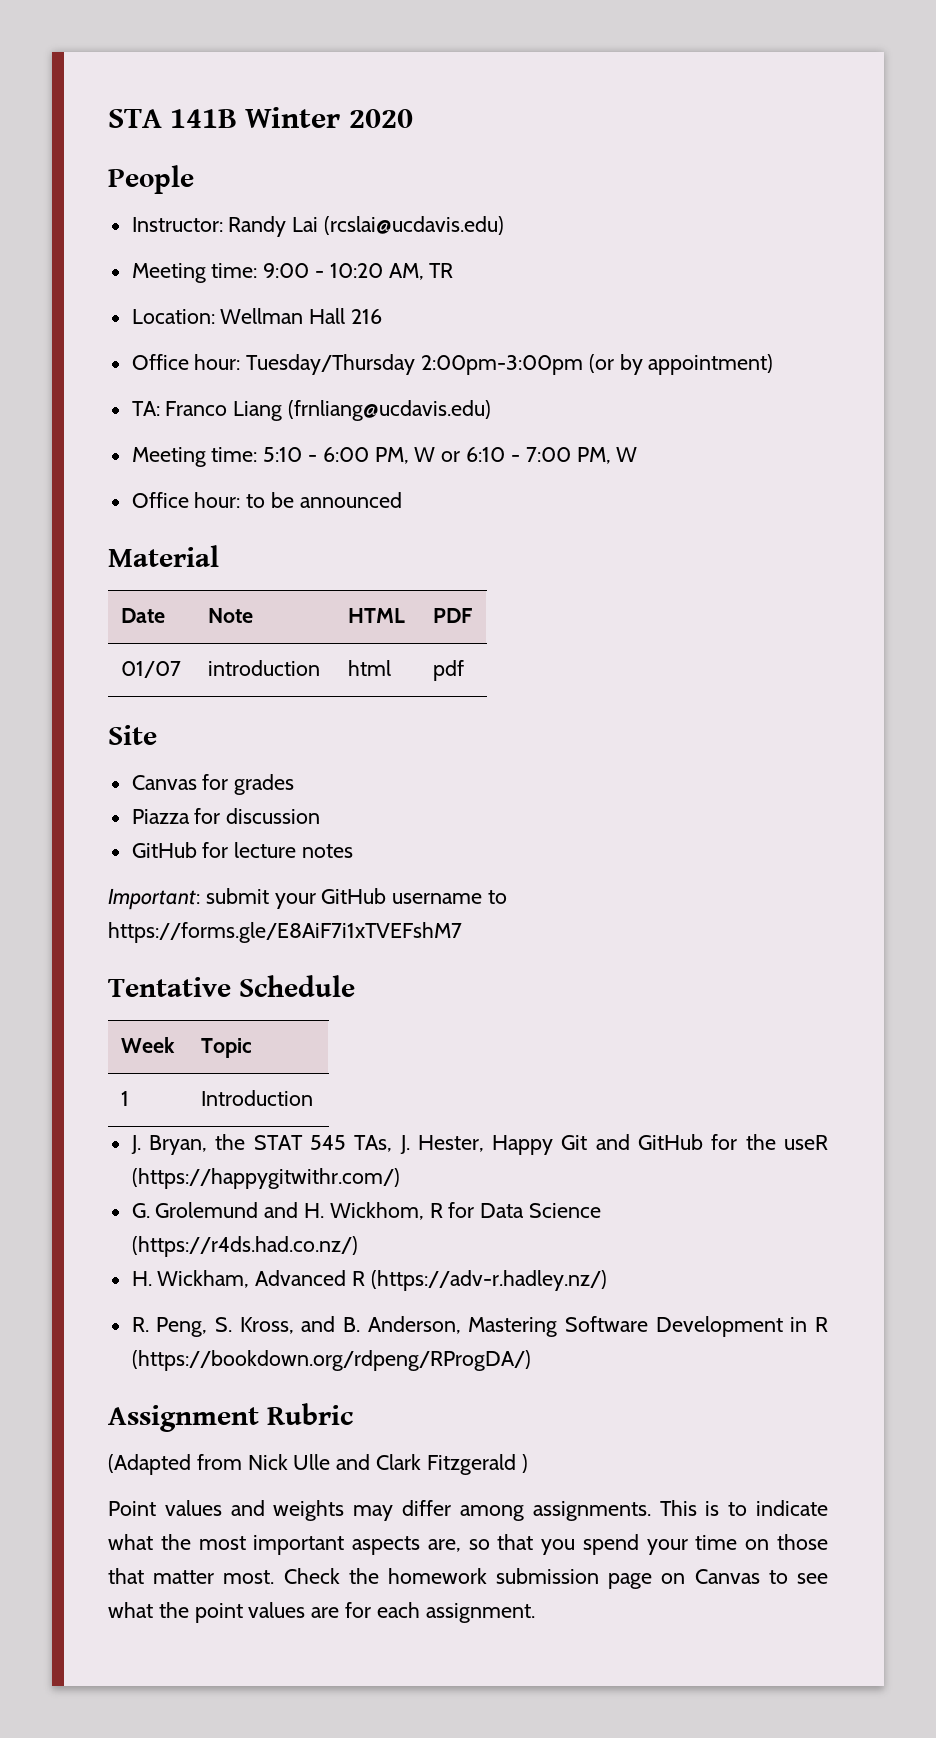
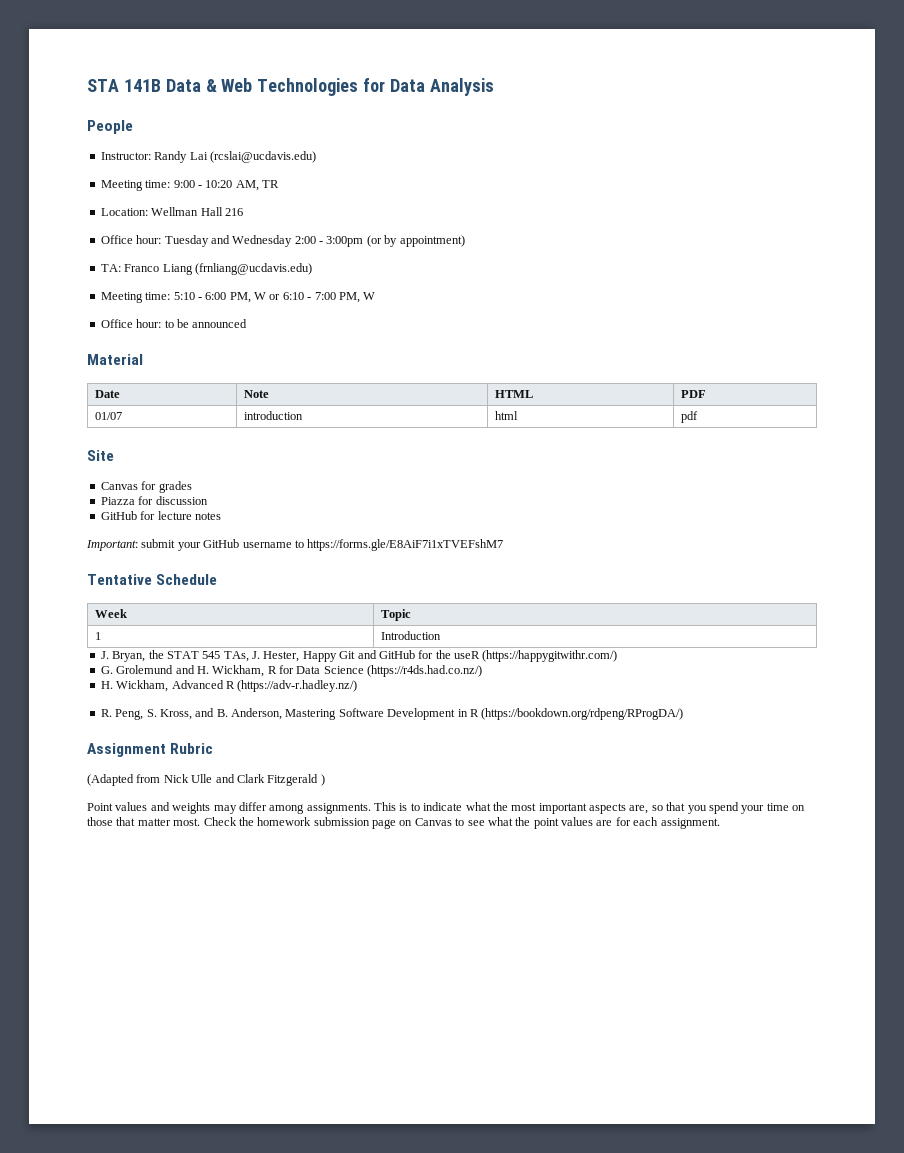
- STA 141B Winter 2020
+ STA 141B Data & Web Technologies for Data Analysis
- Office hour: Tuesday/Thursday 2:00pm-3:00pm (or by appointment)
+ Office hour: Tuesday and Wednesday 2:00 - 3:00pm (or by appointment)
- G. Grolemund and H. Wickhom, R for Data Science (https://r4ds.had.co.nz/)
+ G. Grolemund and H. Wickham, R for Data Science (https://r4ds.had.co.nz/)

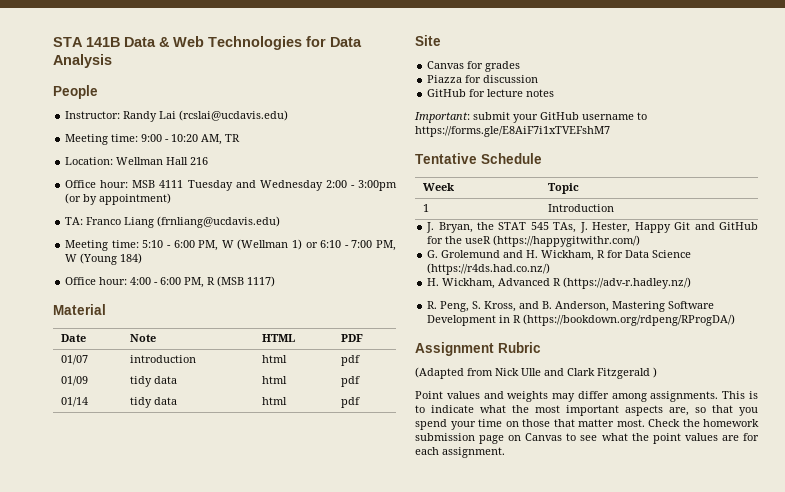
- Office hour: Tuesday and Wednesday 2:00 - 3:00pm (or by appointment)
+ Office hour: MSB 4111 Tuesday and Wednesday 2:00 - 3:00pm (or by appointment)
- Meeting time: 5:10 - 6:00 PM, W or 6:10 - 7:00 PM, W
- Office hour: to be announced
+ Meeting time: 5:10 - 6:00 PM, W (Wellman 1) or 6:10 - 7:00 PM, W (Young 184)
+ Office hour: 4:00 - 6:00 PM, R (MSB 1117)
+ 01/09 | tidy data | html | pdf
+ 01/14 | tidy data | html | pdf

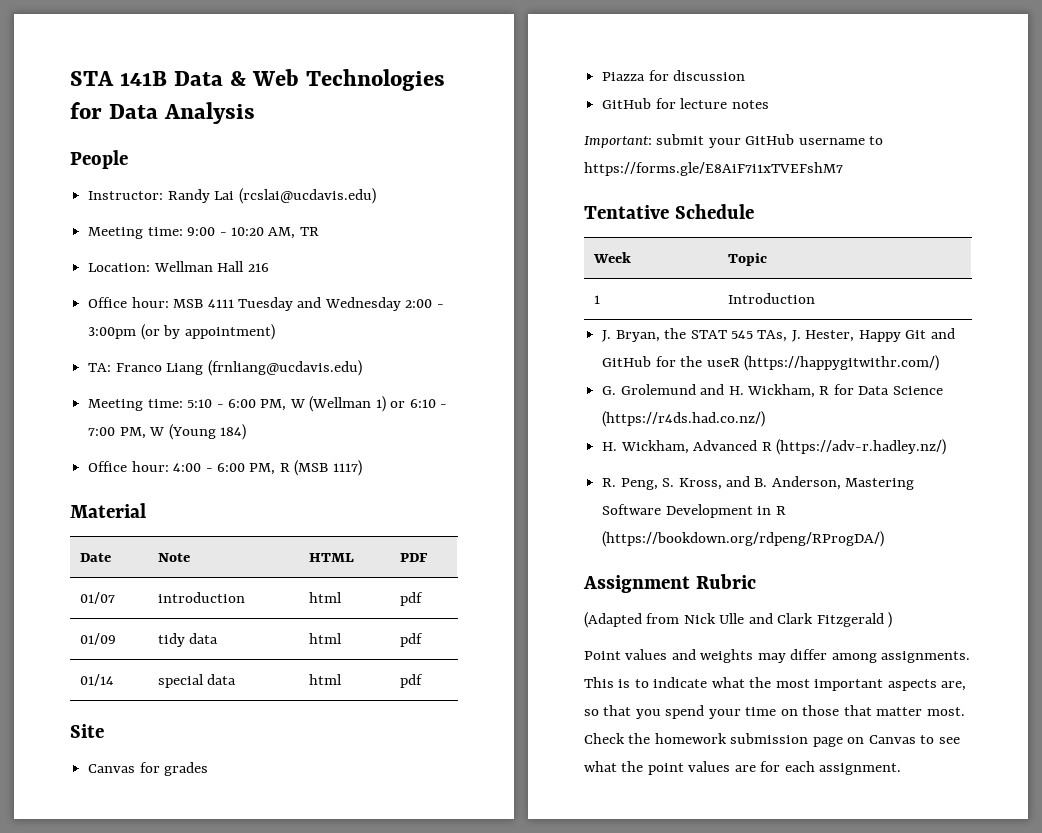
- 01/14 | tidy data | html | pdf
+ 01/14 | special data | html | pdf

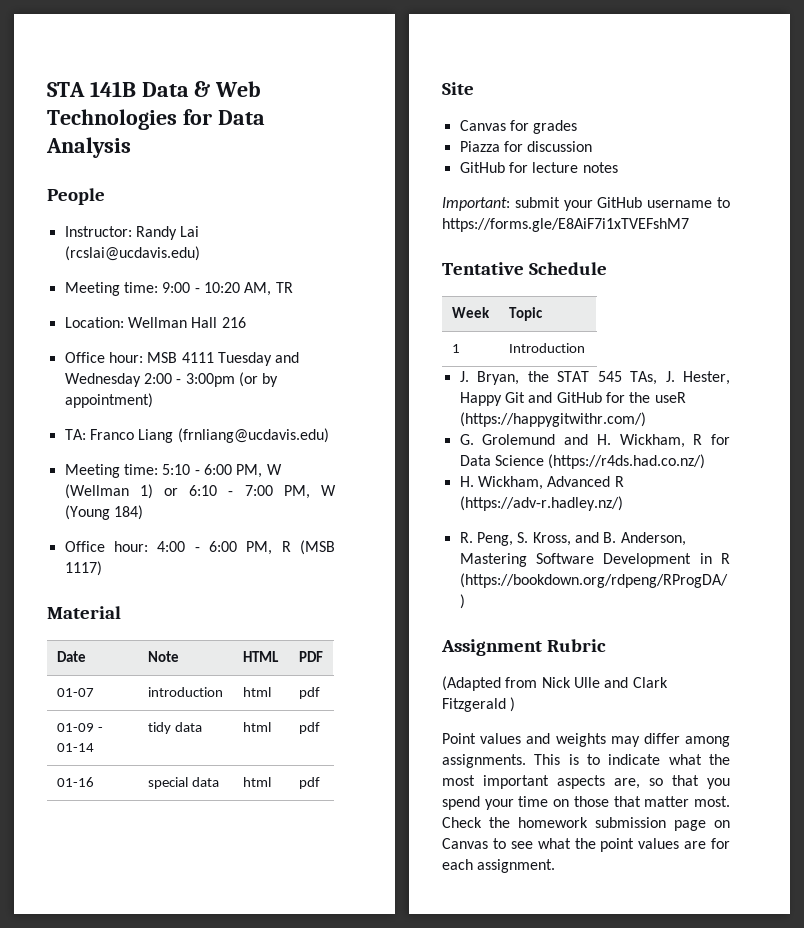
- 01/07 | introduction | html | pdf
+ 01-07 | introduction | html | pdf
- 01/09 | tidy data | html | pdf
+ 01-09 - 01-14 | tidy data | html | pdf
- 01/14 | special data | html | pdf
+ 01-16 | special data | html | pdf

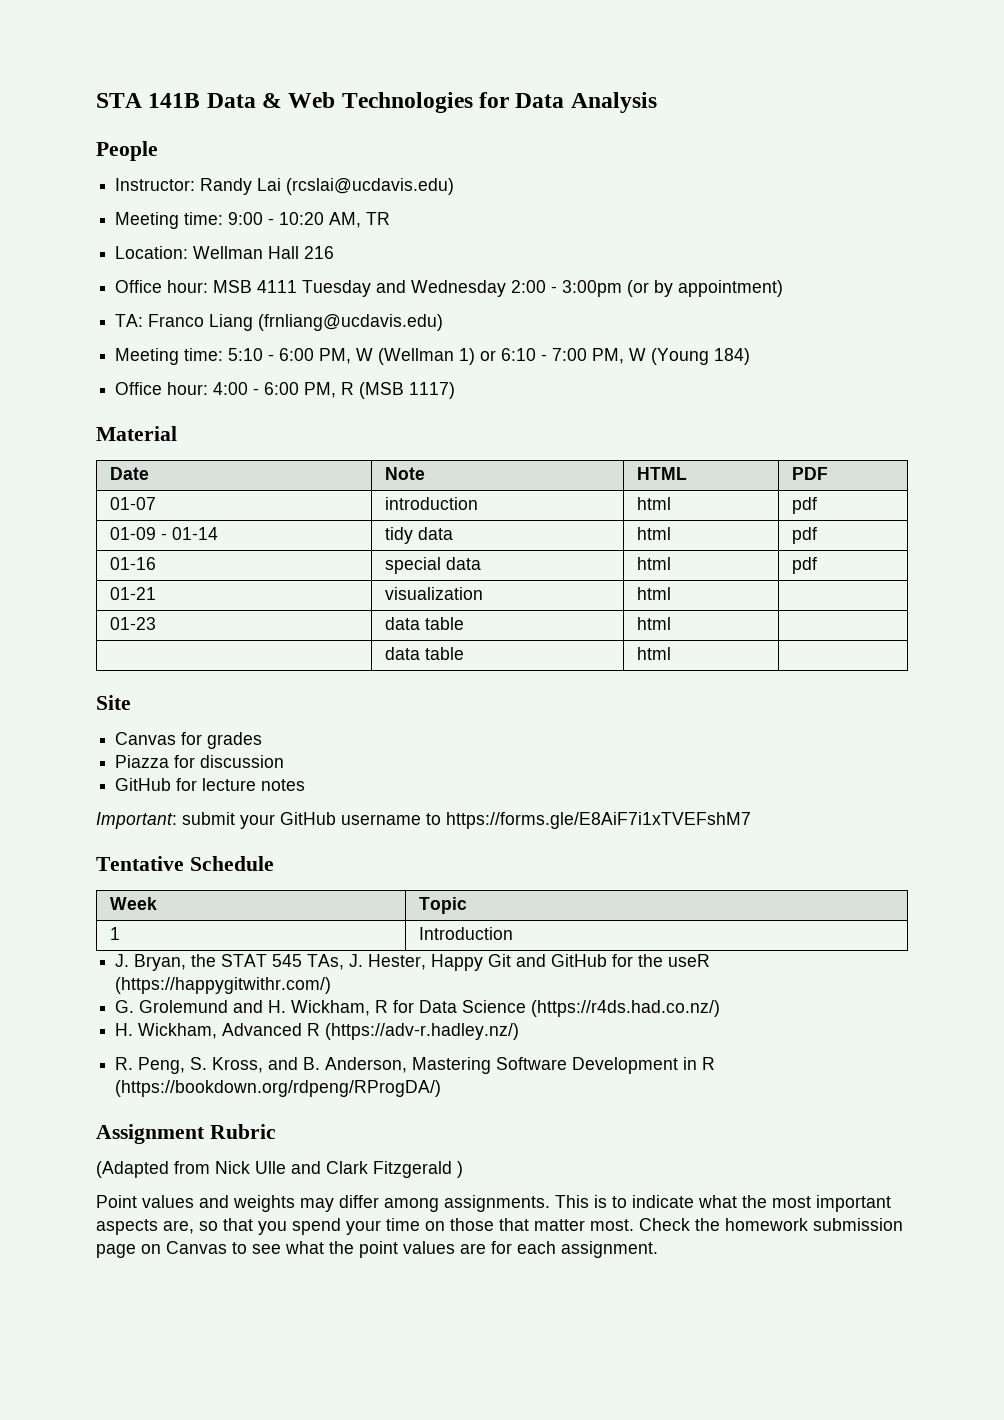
+ 01-21 | visualization | html |
+ 01-23 | data table | html |
+ | data table | html |

